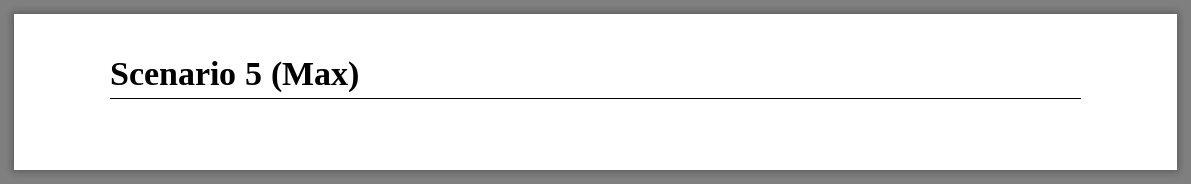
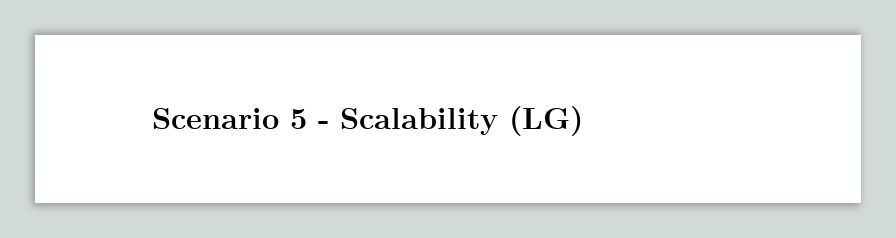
- Scenario 5 (Max)
+ Scenario 5 - Scalability (LG)

